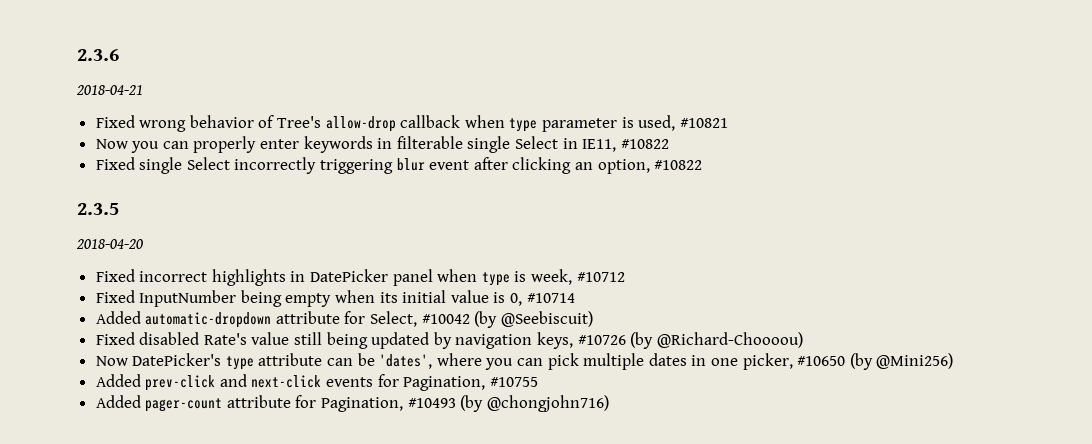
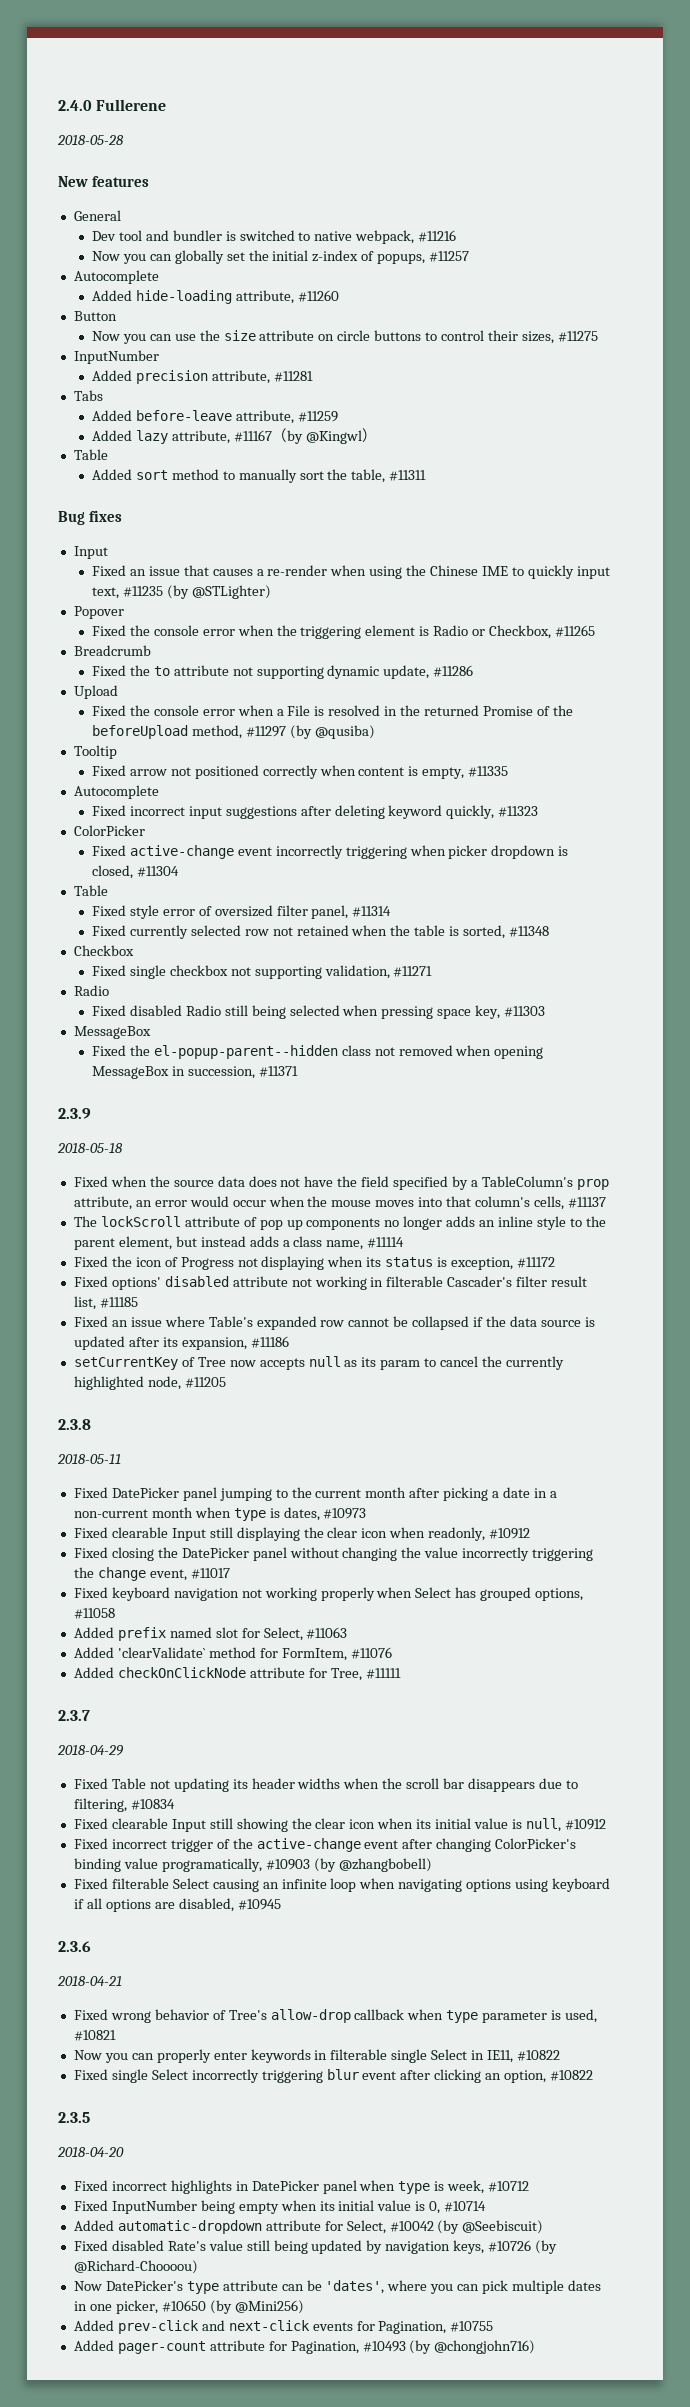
+ 2.4.0 Fullerene
+ 2018-05-28
+ New features
+ General
+ Dev tool and bundler is switched to native webpack, #11216
+ Now you can globally set the initial z-index of popups, #11257
+ Autocomplete
+ Added hide-loading attribute, #11260
+ Button
+ Now you can use the size attribute on circle buttons to control their sizes, #11275
+ InputNumber
+ Added precision attribute, #11281
+ Tabs
+ Added before-leave attribute, #11259
+ Added lazy attribute, #11167（by @Kingwl）
+ Table
+ Added sort method to manually sort the table, #11311
+ Bug fixes
+ Input
+ Fixed an issue that causes a re-render when using the Chinese IME to quickly input text, #11235 (by @STLighter)
+ Popover
+ Fixed the console error when the triggering element is Radio or Checkbox, #11265
+ Breadcrumb
+ Fixed the to attribute not supporting dynamic update, #11286
+ Upload
+ Fixed the console error when a File is resolved in the returned Promise of the beforeUpload method, #11297 (by @qusiba)
+ Tooltip
+ Fixed arrow not positioned correctly when content is empty, #11335
+ Autocomplete
+ Fixed incorrect input suggestions after deleting keyword quickly, #11323
+ ColorPicker
+ Fixed active-change event incorrectly triggering when picker dropdown is closed, #11304
+ Table
+ Fixed style error of oversized filter panel, #11314
+ Fixed currently selected row not retained when the table is sorted, #11348
+ Checkbox
+ Fixed single checkbox not supporting validation, #11271
+ Radio
+ Fixed disabled Radio still being selected when pressing space key, #11303
+ MessageBox
+ Fixed the el-popup-parent--hidden class not removed when opening MessageBox in succession, #11371
+ 2.3.9
+ 2018-05-18
+ Fixed when the source data does not have the field specified by a TableColumn's prop attribute, an error would occur when the mouse moves into that column's cells, #11137
+ The lockScroll attribute of pop up components no longer adds an inline style to the parent element, but instead adds a class name, #11114
+ Fixed the icon of Progress not displaying when its status is exception, #11172
+ Fixed options' disabled attribute not working in filterable Cascader's filter result list, #11185
+ Fixed an issue where Table's expanded row cannot be collapsed if the data source is updated after its expansion, #11186
+ setCurrentKey of Tree now accepts null as its param to cancel the currently highlighted node, #11205
+ 2.3.8
+ 2018-05-11
+ Fixed DatePicker panel jumping to the current month after picking a date in a non-current month when type is dates, #10973
+ Fixed clearable Input still displaying the clear icon when readonly, #10912
+ Fixed closing the DatePicker panel without changing the value incorrectly triggering the change event, #11017
+ Fixed keyboard navigation not working properly when Select has grouped options, #11058
+ Added prefix named slot for Select, #11063
+ Added 'clearValidate` method for FormItem, #11076
+ Added checkOnClickNode attribute for Tree, #11111
+ 2.3.7
+ 2018-04-29
+ Fixed Table not updating its header widths when the scroll bar disappears due to filtering, #10834
+ Fixed clearable Input still showing the clear icon when its initial value is null, #10912
+ Fixed incorrect trigger of the active-change event after changing ColorPicker's binding value programatically, #10903 (by @zhangbobell)
+ Fixed filterable Select causing an infinite loop when navigating options using keyboard if all options are disabled, #10945

